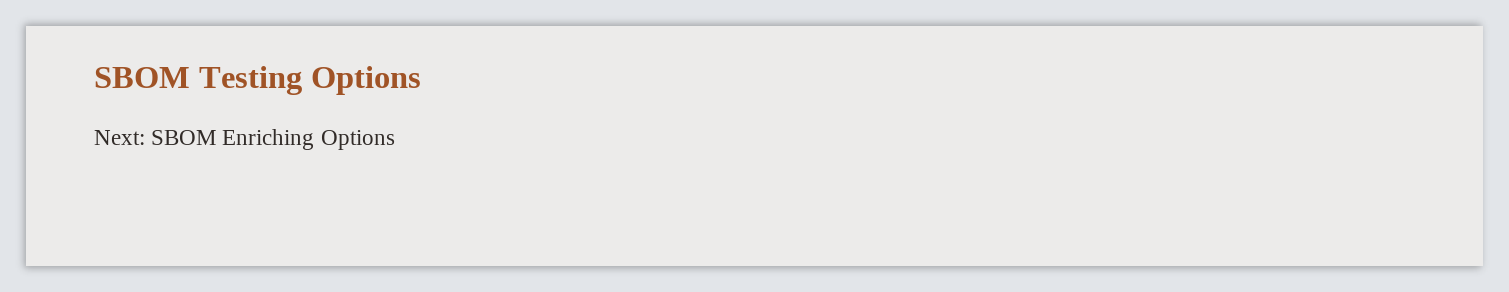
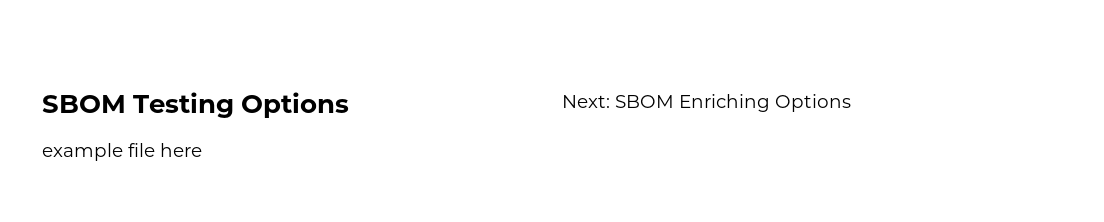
+ example file here

